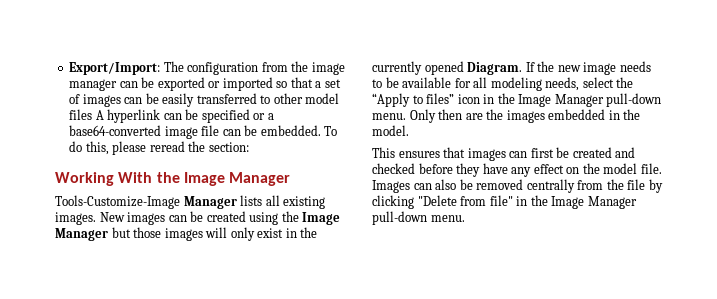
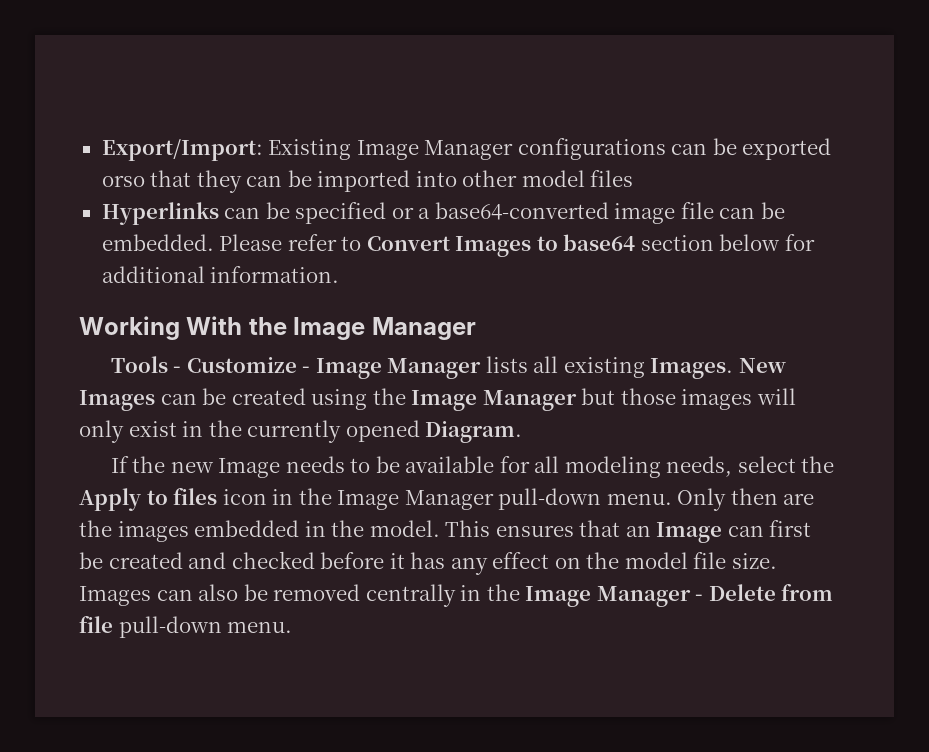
- Export/Import: The configuration from the image manager can be exported or imported so that a set of images can be easily transferred to other model files A hyperlink can be specified or a base64-converted image file can be embedded.
+ Export/Import: Existing Image Manager configurations can be exported orso that they can be imported into other model files
+ Hyperlinks can be specified or a base64-converted image file can be embedded.
- To do this, please reread the section:
+ Please refer to Convert Images to base64 section below for additional information.
- Tools-Customize-Image Manager lists all existing images. New images can be created using the Image Manager but those images will only exist in the currently opened Diagram. If the new image needs to be available for all modeling needs, select the “Apply to files” icon in the Image Manager pull-down menu.
+ Tools - Customize - Image Manager lists all existing Images. New Images can be created using the Image Manager but those images will only exist in the currently opened Diagram.
+ If the new Image needs to be available for all modeling needs, select the Apply to files icon in the Image Manager pull-down menu.
- Only then are the images embedded in the model.
- This ensures that images can first be created and checked before they have any effect on the model file.
+ Only then are the images embedded in the model. This ensures that an Image can first be created and checked before it has any effect on the model file size.
- Images can also be removed centrally from the file by clicking "Delete from file" in the Image Manager pull-down menu.
+ Images can also be removed centrally in the Image Manager - Delete from file pull-down menu.

